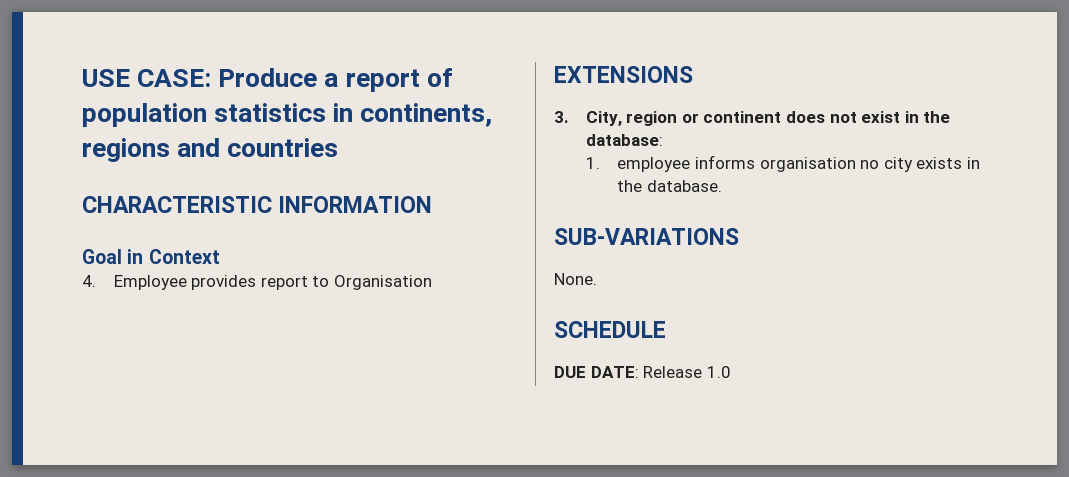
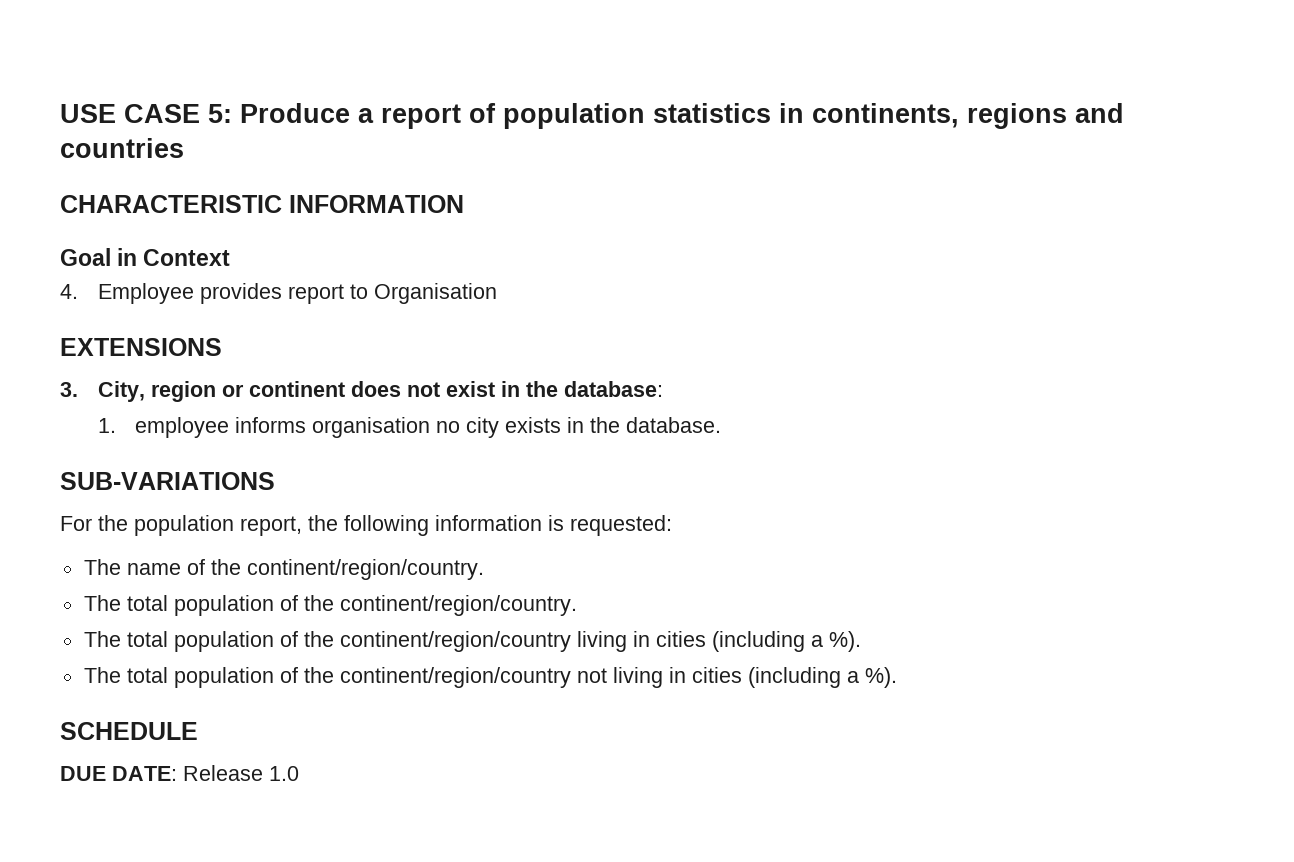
- USE CASE: Produce a report of population statistics in continents, regions and countries
+ USE CASE 5: Produce a report of population statistics in continents, regions and countries
- None.
+ For the population report, the following information is requested:
+ The name of the continent/region/country.
+ The total population of the continent/region/country.
+ The total population of the continent/region/country living in cities (including a %).
+ The total population of the continent/region/country not living in cities (including a %).

